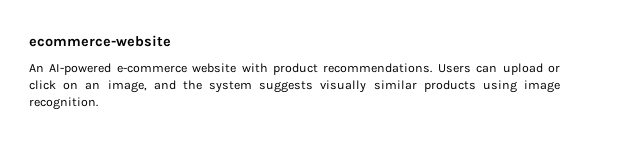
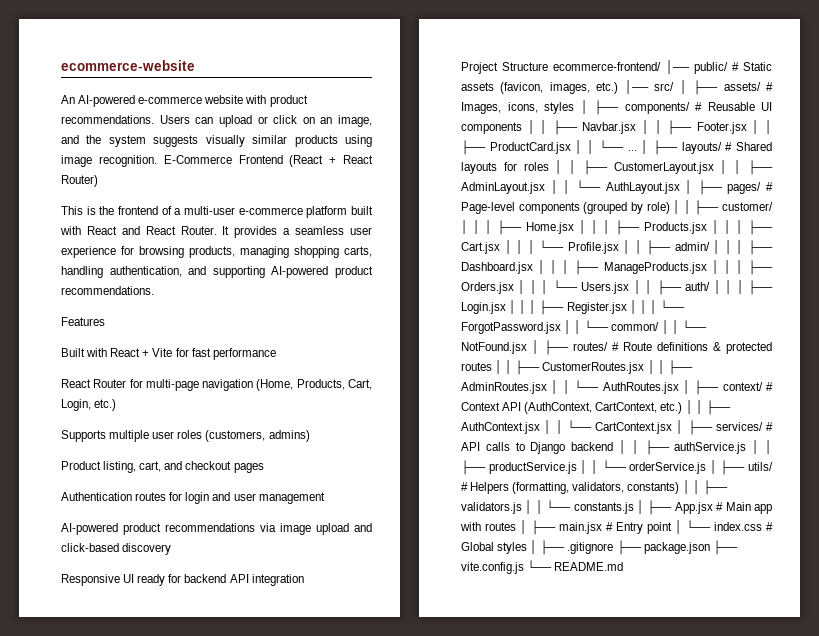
+ E-Commerce Frontend (React + React Router)
+ This is the frontend of a multi-user e-commerce platform built with React and React Router. It provides a seamless user experience for browsing products, managing shopping carts, handling authentication, and supporting AI-powered product recommendations.
+ Features
+ Built with React + Vite for fast performance
+ React Router for multi-page navigation (Home, Products, Cart, Login, etc.)
+ Supports multiple user roles (customers, admins)
+ Product listing, cart, and checkout pages
+ Authentication routes for login and user management
+ AI-powered product recommendations via image upload and click-based discovery
+ Responsive UI ready for backend API integration
+ Project Structure ecommerce-frontend/ │── public/ # Static assets (favicon, images, etc.) │── src/ │ ├── assets/ # Images, icons, styles │ ├── components/ # Reusable UI components │ │ ├── Navbar.jsx │ │ ├── Footer.jsx │ │ ├── ProductCard.jsx │ │ └── ... │ ├── layouts/ # Shared layouts for roles │ │ ├── CustomerLayout.jsx │ │ ├── AdminLayout.jsx │ │ └── AuthLayout.jsx │ ├── pages/ # Page-level components (grouped by role) │ │ ├── customer/ │ │ │ ├── Home.jsx │ │ │ ├── Products.jsx │ │ │ ├── Cart.jsx │ │ │ └── Profile.jsx │ │ ├── admin/ │ │ │ ├── Dashboard.jsx │ │ │ ├── ManageProducts.jsx │ │ │ ├── Orders.jsx │ │ │ └── Users.jsx │ │ ├── auth/ │ │ │ ├── Login.jsx │ │ │ ├── Register.jsx │ │ │ └── ForgotPassword.jsx │ │ └── common/ │ │ └── NotFound.jsx │ ├── routes/ # Route definitions & protected routes │ │ ├── CustomerRoutes.jsx │ │ ├── AdminRoutes.jsx │ │ └── AuthRoutes.jsx │ ├── context/ # Context API (AuthContext, CartContext, etc.) │ │ ├── AuthContext.jsx │ │ └── CartContext.jsx │ ├── services/ # API calls to Django backend │ │ ├── authService.js │ │ ├── productService.js │ │ └── orderService.js │ ├── utils/ # Helpers (formatting, validators, constants) │ │ ├── validators.js │ │ └── constants.js │ ├── App.jsx # Main app with routes │ ├── main.jsx # Entry point │ └── index.css # Global styles │ ├── .gitignore ├── package.json ├── vite.config.js └── README.md

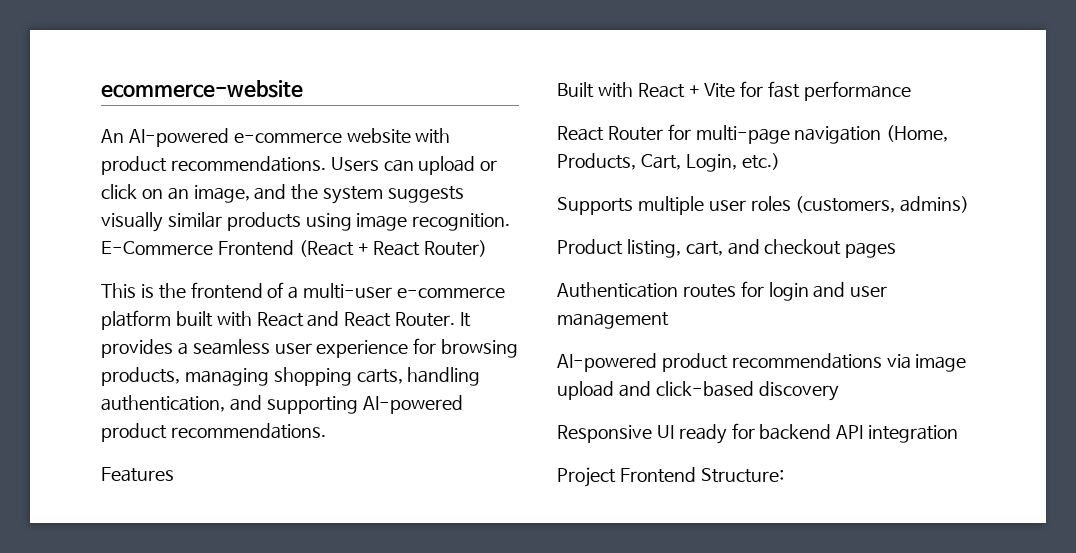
- Project Structure ecommerce-frontend/ │── public/ # Static assets (favicon, images, etc.) │── src/ │ ├── assets/ # Images, icons, styles │ ├── components/ # Reusable UI components │ │ ├── Navbar.jsx │ │ ├── Footer.jsx │ │ ├── ProductCard.jsx │ │ └── ... │ ├── layouts/ # Shared layouts for roles │ │ ├── CustomerLayout.jsx │ │ ├── AdminLayout.jsx │ │ └── AuthLayout.jsx │ ├── pages/ # Page-level components (grouped by role) │ │ ├── customer/ │ │ │ ├── Home.jsx │ │ │ ├── Products.jsx │ │ │ ├── Cart.jsx │ │ │ └── Profile.jsx │ │ ├── admin/ │ │ │ ├── Dashboard.jsx │ │ │ ├── ManageProducts.jsx │ │ │ ├── Orders.jsx │ │ │ └── Users.jsx │ │ ├── auth/ │ │ │ ├── Login.jsx │ │ │ ├── Register.jsx │ │ │ └── ForgotPassword.jsx │ │ └── common/ │ │ └── NotFound.jsx │ ├── routes/ # Route definitions & protected routes │ │ ├── CustomerRoutes.jsx │ │ ├── AdminRoutes.jsx │ │ └── AuthRoutes.jsx │ ├── context/ # Context API (AuthContext, CartContext, etc.) │ │ ├── AuthContext.jsx │ │ └── CartContext.jsx │ ├── services/ # API calls to Django backend │ │ ├── authService.js │ │ ├── productService.js │ │ └── orderService.js │ ├── utils/ # Helpers (formatting, validators, constants) │ │ ├── validators.js │ │ └── constants.js │ ├── App.jsx # Main app with routes │ ├── main.jsx # Entry point │ └── index.css # Global styles │ ├── .gitignore ├── package.json ├── vite.config.js └── README.md
+ Project Frontend Structure:

